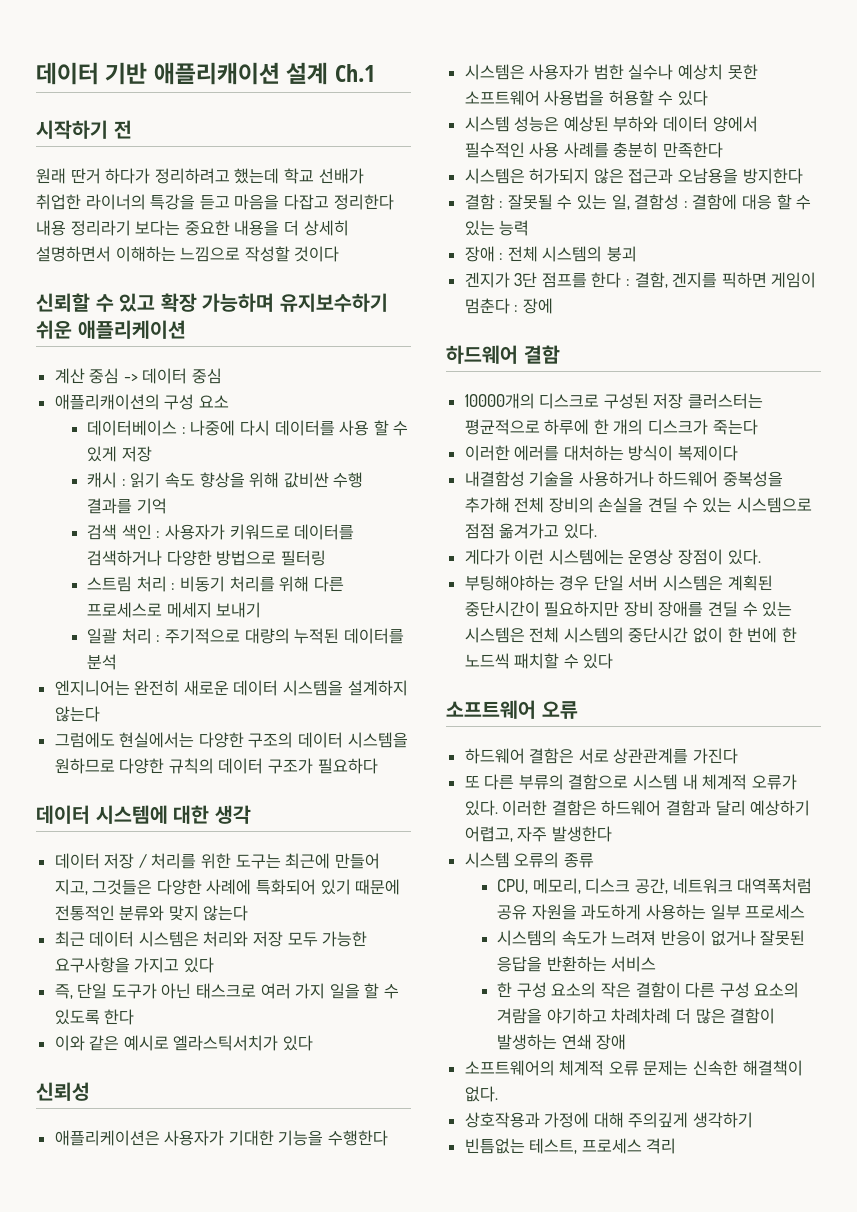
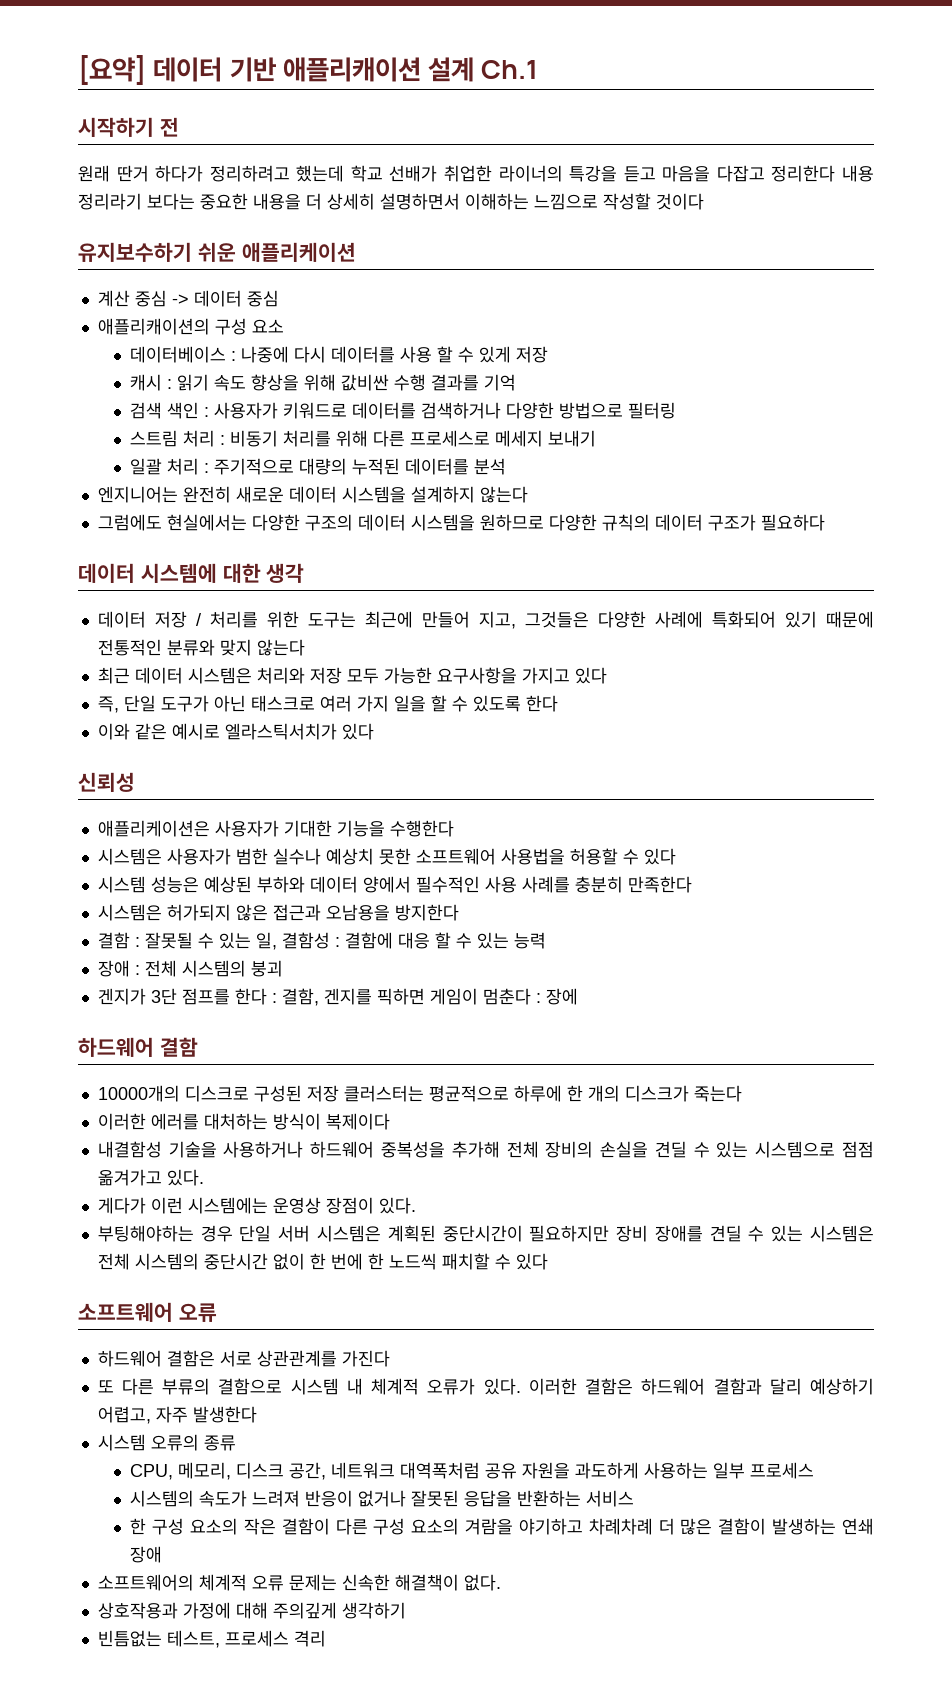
- 데이터 기반 애플리캐이션 설계 Ch.1
+ [요약] 데이터 기반 애플리캐이션 설계 Ch.1
- 신뢰할 수 있고 확장 가능하며 유지보수하기 쉬운 애플리케이션
+ 유지보수하기 쉬운 애플리케이션

